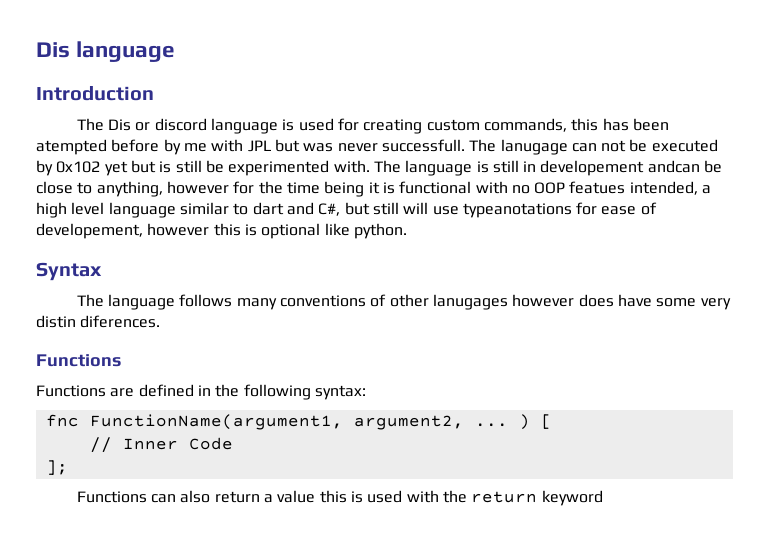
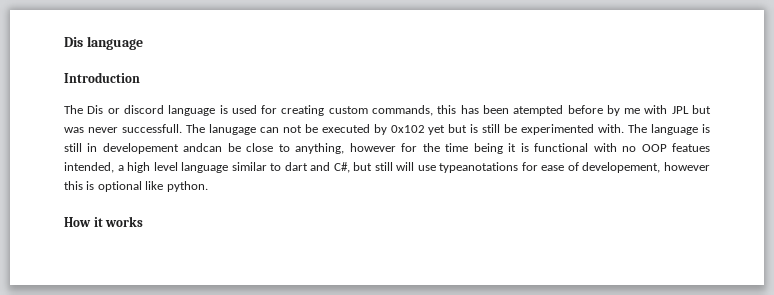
- Syntax
- The language follows many conventions of other lanugages however does have some very distin diferences.
- Functions
- Functions are defined in the following syntax:
- fnc FunctionName(argument1, argument2, ... ) [
- // Inner Code
- ];
- Functions can also return a value this is used with the return keyword
+ How it works

